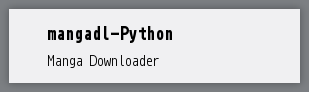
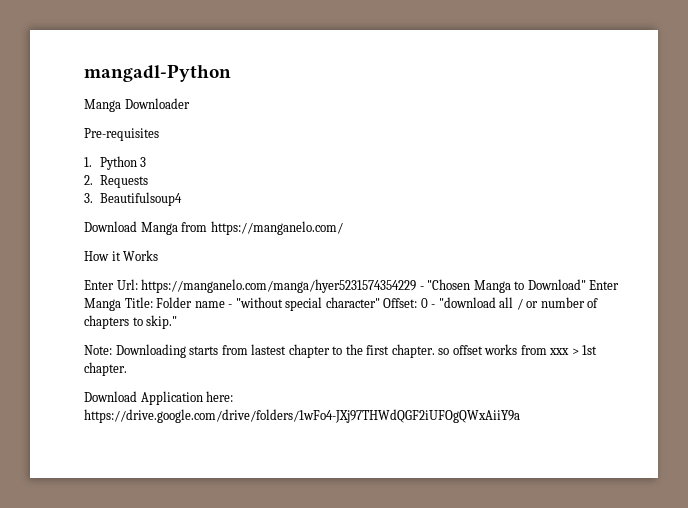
+ Pre-requisites
+ 1. Python 3
+ 2. Requests
+ 3. Beautifulsoup4
+ Download Manga from https://manganelo.com/
+ How it Works
+ Enter Url: https://manganelo.com/manga/hyer5231574354229 - "Chosen Manga to Download" Enter Manga Title: Folder name - "without special character" Offset: 0 - "download all / or number of chapters to skip."
+ Note: Downloading starts from lastest chapter to the first chapter. so offset works from xxx > 1st chapter.
+ Download Application here: https://drive.google.com/drive/folders/1wFo4-JXj97THWdQGF2iUFOgQWxAiiY9a

